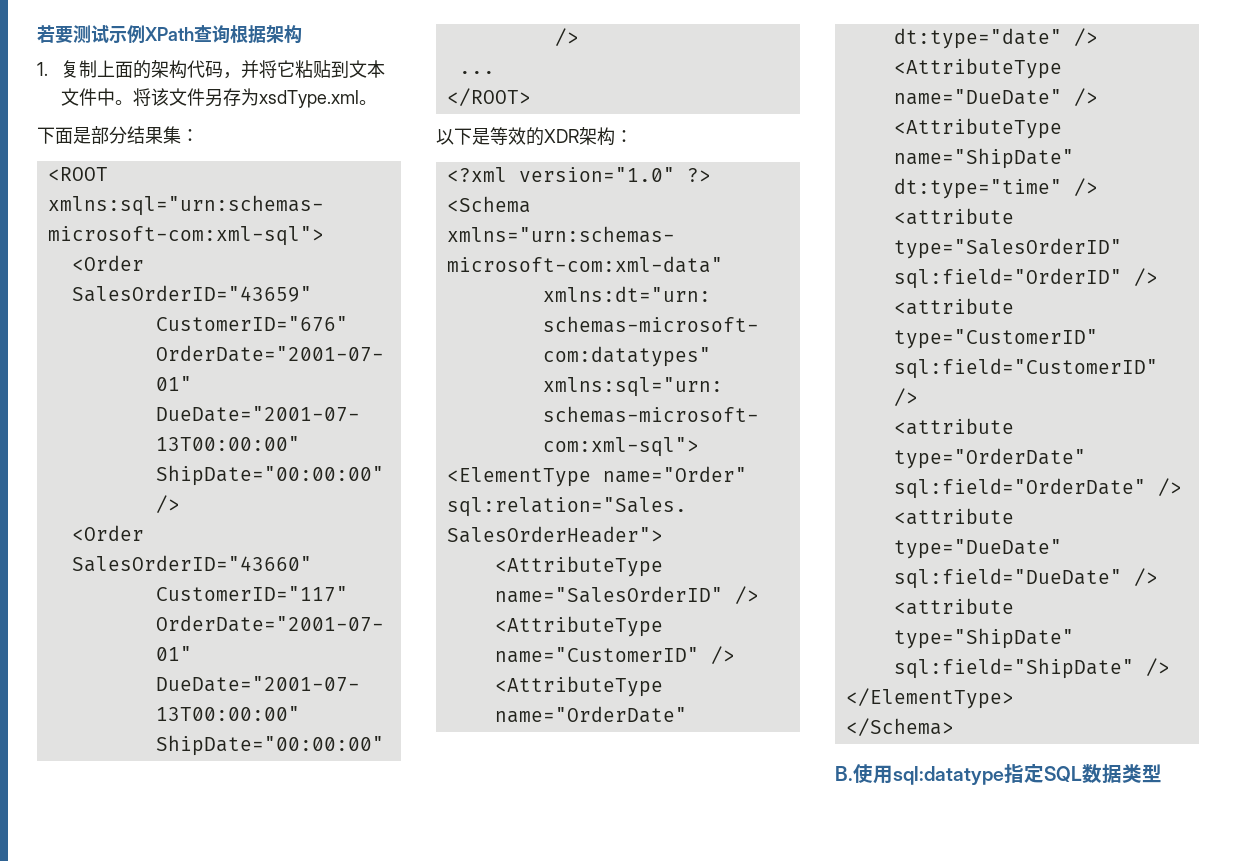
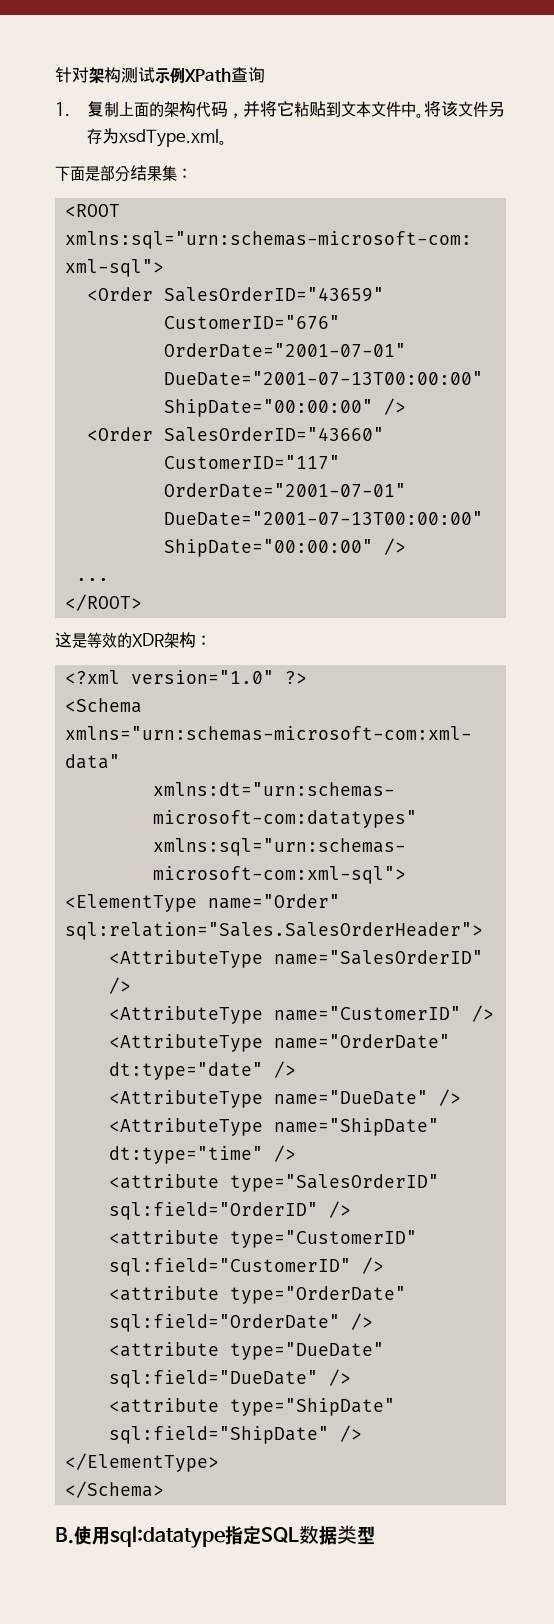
- 若要测试示例XPath查询根据架构
+ 针对架构测试示例XPath查询
- 以下是等效的XDR架构：
+ 这是等效的XDR架构：

